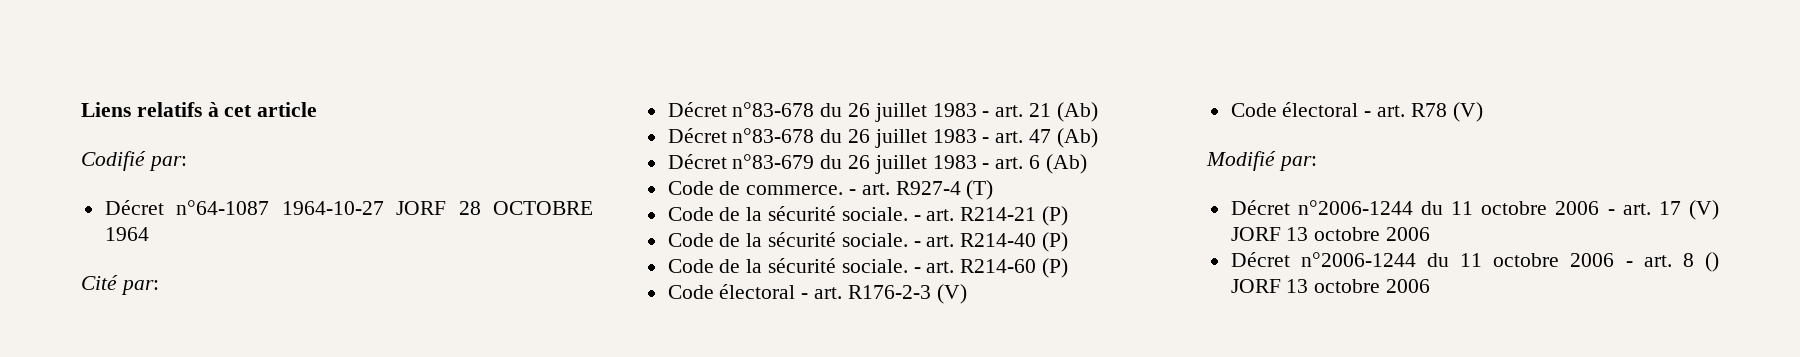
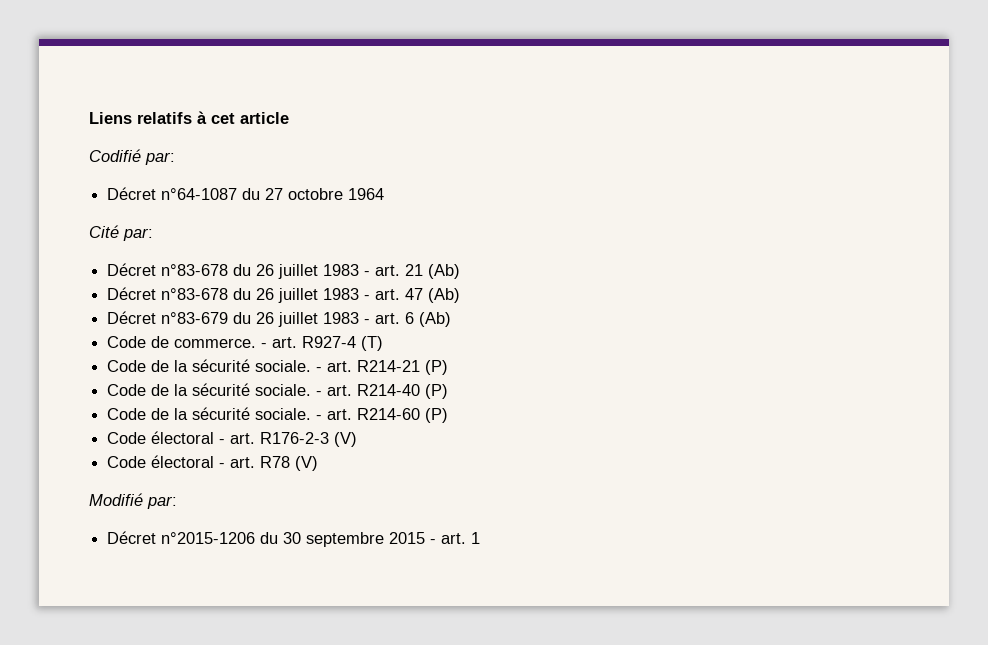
- Décret n°64-1087 1964-10-27 JORF 28 OCTOBRE 1964
+ Décret n°64-1087 du 27 octobre 1964
- Décret n°2006-1244 du 11 octobre 2006 - art. 17 (V) JORF 13 octobre 2006
- Décret n°2006-1244 du 11 octobre 2006 - art. 8 () JORF 13 octobre 2006
+ Décret n°2015-1206 du 30 septembre 2015 - art. 1

